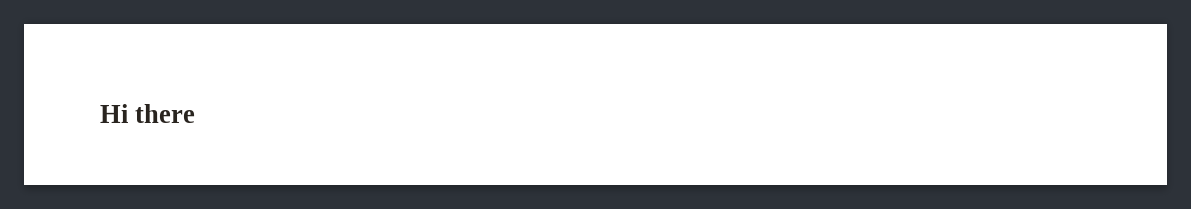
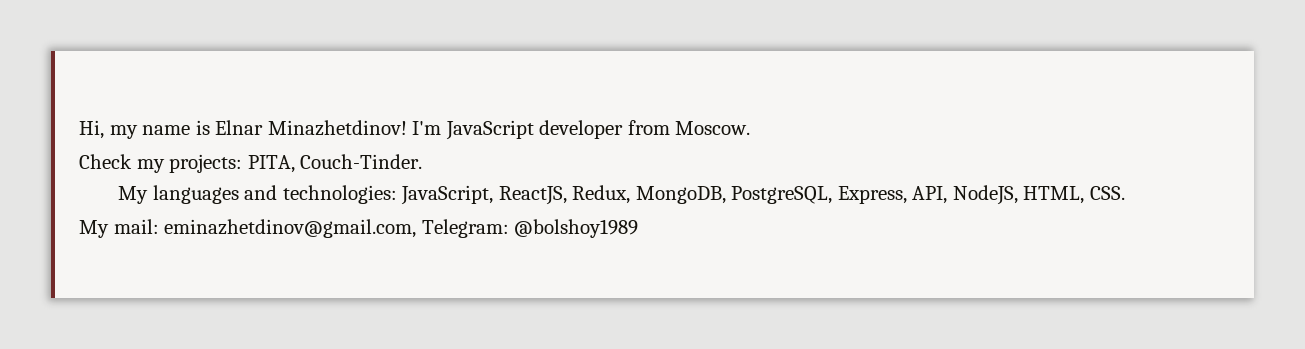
- Hi there
+ Hi, my name is Elnar Minazhetdinov! I'm JavaScript developer from Moscow.
+ Check my projects: PITA, Couch-Tinder.
+ My languages and technologies: JavaScript, ReactJS, Redux, MongoDB, PostgreSQL, Express, API, NodeJS, HTML, CSS.
+ My mail: eminazhetdinov@gmail.com, Telegram: @bolshoy1989

